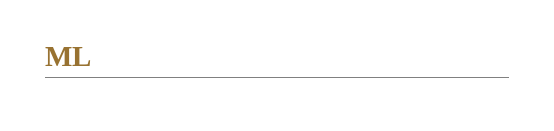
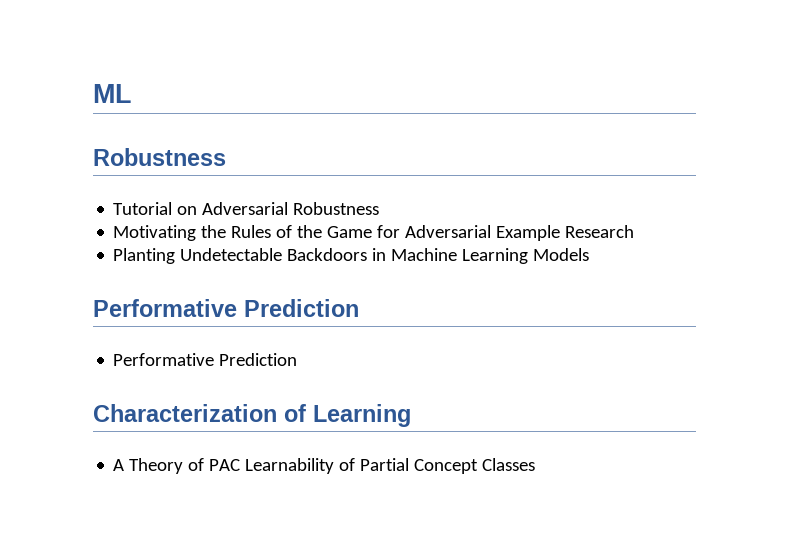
  ML
+ Robustness
+ Tutorial on Adversarial Robustness
+ Motivating the Rules of the Game for Adversarial Example Research
+ Planting Undetectable Backdoors in Machine Learning Models
+ Performative Prediction
+ Performative Prediction
+ Characterization of Learning
+ A Theory of PAC Learnability of Partial Concept Classes

